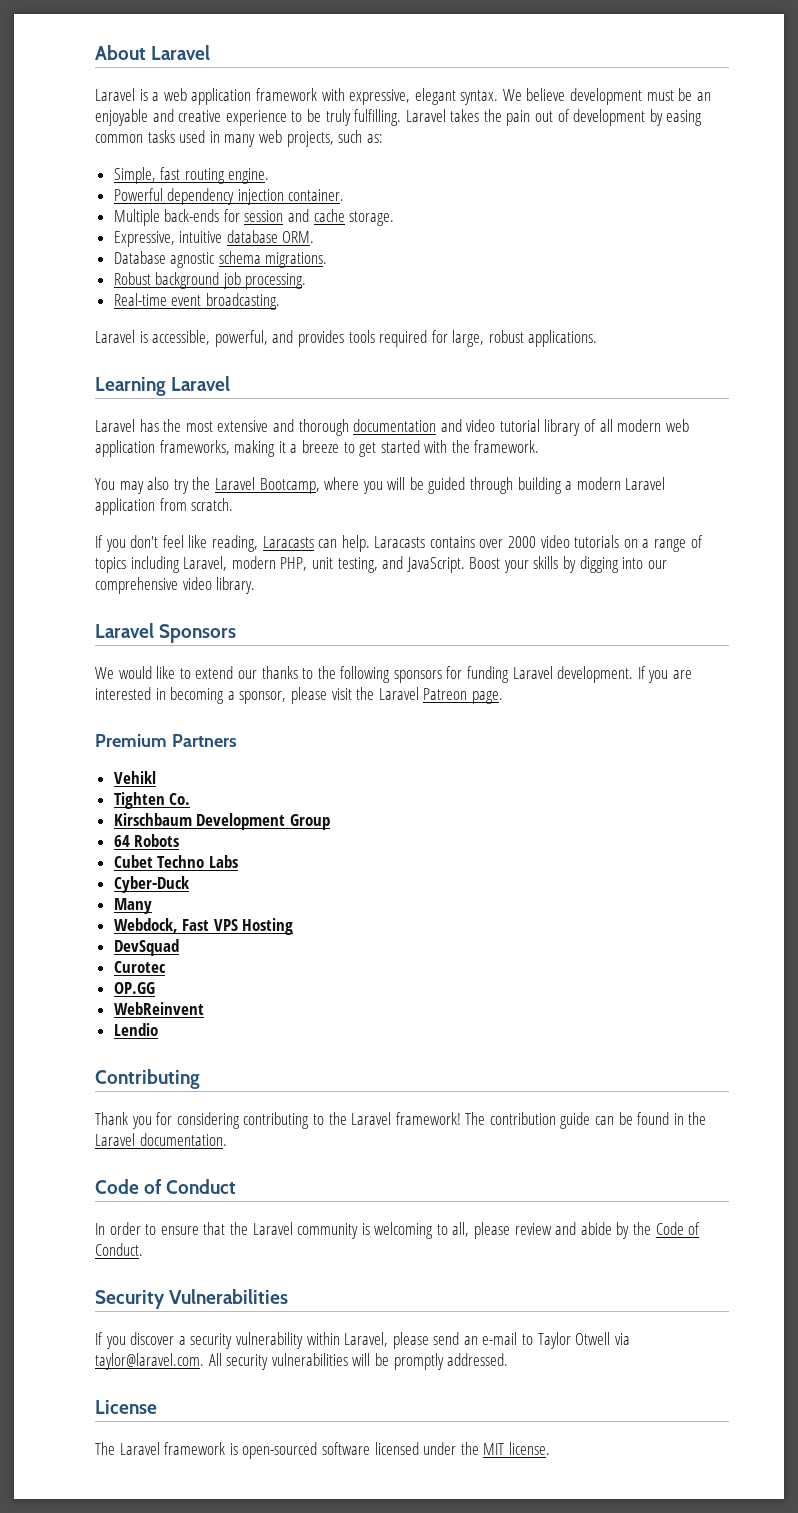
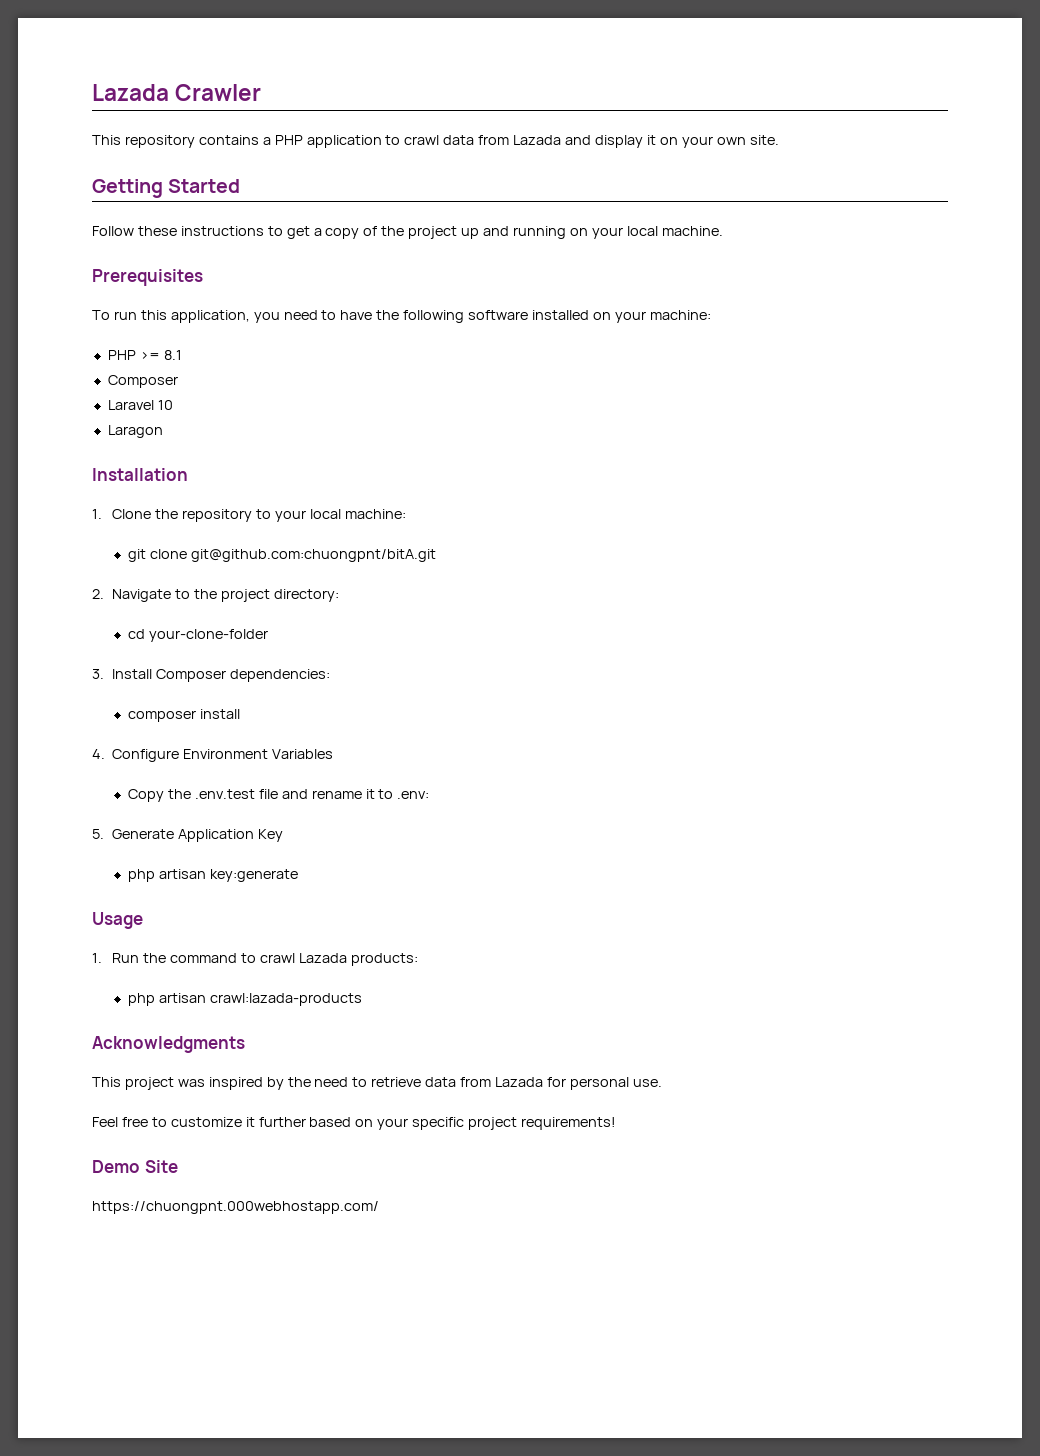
- About Laravel
- Laravel is a web application framework with expressive, elegant syntax. We believe development must be an enjoyable and creative experience to be truly fulfilling. Laravel takes the pain out of development by easing common tasks used in many web projects, such as:
- Simple, fast routing engine.
- Powerful dependency injection container.
- Multiple back-ends for session and cache storage.
- Expressive, intuitive database ORM.
- Database agnostic schema migrations.
- Robust background job processing.
- Real-time event broadcasting.
- Laravel is accessible, powerful, and provides tools required for large, robust applications.
- Learning Laravel
- Laravel has the most extensive and thorough documentation and video tutorial library of all modern web application frameworks, making it a breeze to get started with the framework.
- You may also try the Laravel Bootcamp, where you will be guided through building a modern Laravel application from scratch.
- If you don't feel like reading, Laracasts can help. Laracasts contains over 2000 video tutorials on a range of topics including Laravel, modern PHP, unit testing, and JavaScript. Boost your skills by digging into our comprehensive video library.
- Laravel Sponsors
- We would like to extend our thanks to the following sponsors for funding Laravel development. If you are interested in becoming a sponsor, please visit the Laravel Patreon page.
- Premium Partners
- Vehikl
- Tighten Co.
- Kirschbaum Development Group
- 64 Robots
- Cubet Techno Labs
- Cyber-Duck
- Many
- Webdock, Fast VPS Hosting
- DevSquad
- Curotec
- OP.GG
- WebReinvent
- Lendio
- Contributing
- Thank you for considering contributing to the Laravel framework! The contribution guide can be found in the Laravel documentation.
- Code of Conduct
- In order to ensure that the Laravel community is welcoming to all, please review and abide by the Code of Conduct.
- Security Vulnerabilities
- If you discover a security vulnerability within Laravel, please send an e-mail to Taylor Otwell via taylor@laravel.com. All security vulnerabilities will be promptly addressed.
- License
- The Laravel framework is open-sourced software licensed under the MIT license.
+ Lazada Crawler
+ This repository contains a PHP application to crawl data from Lazada and display it on your own site.
+ Getting Started
+ Follow these instructions to get a copy of the project up and running on your local machine.
+ Prerequisites
+ To run this application, you need to have the following software installed on your machine:
+ PHP >= 8.1
+ Composer
+ Laravel 10
+ Laragon
+ Installation
+ 1. Clone the repository to your local machine:
+ git clone git@github.com:chuongpnt/bitA.git
+ 2. Navigate to the project directory:
+ cd your-clone-folder
+ 3. Install Composer dependencies:
+ composer install
+ 4. Configure Environment Variables
+ Copy the .env.test file and rename it to .env:
+ 5. Generate Application Key
+ php artisan key:generate
+ Usage
+ 1. Run the command to crawl Lazada products:
+ php artisan crawl:lazada-products
+ Acknowledgments
+ This project was inspired by the need to retrieve data from Lazada for personal use.
+ Feel free to customize it further based on your specific project requirements!
+ Demo Site
+ https://chuongpnt.000webhostapp.com/

